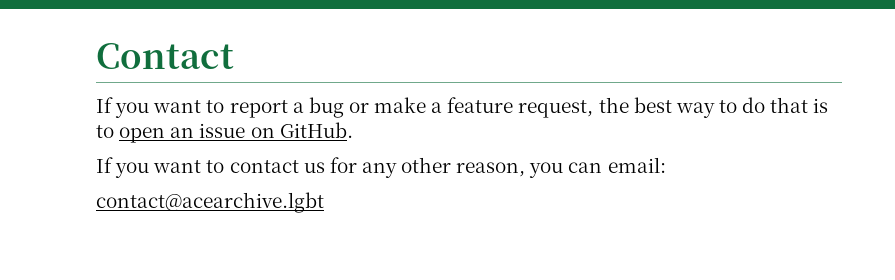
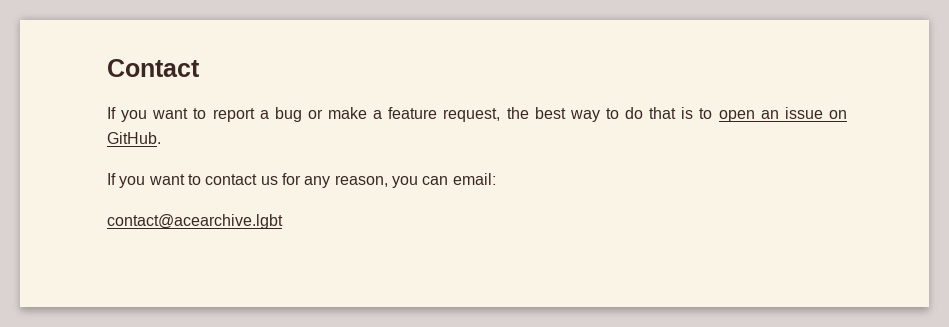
- If you want to contact us for any other reason, you can email:
+ If you want to contact us for any reason, you can email:

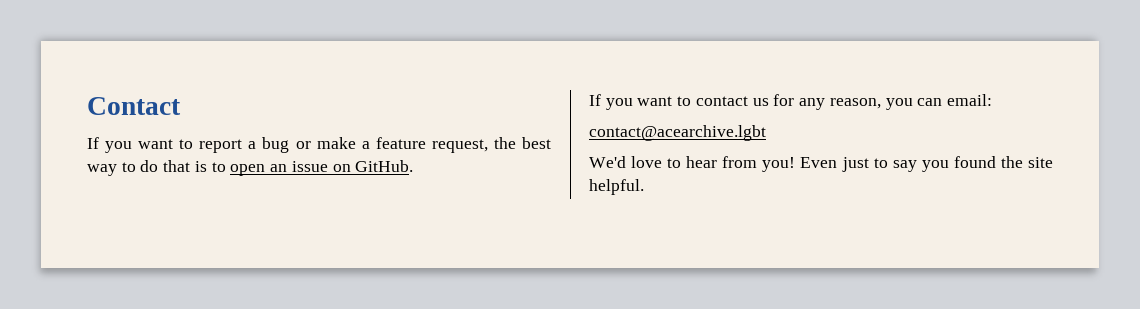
+ We'd love to hear from you! Even just to say you found the site helpful.

